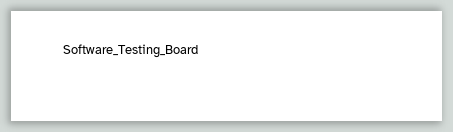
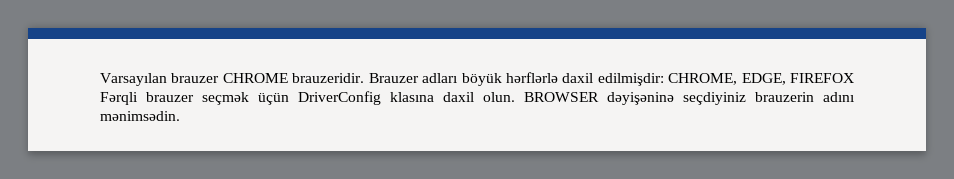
- Software_Testing_Board
+ Varsayılan brauzer CHROME brauzeridir. Brauzer adları böyük hərflərlə daxil edilmişdir: CHROME, EDGE, FIREFOX Fərqli brauzer seçmək üçün DriverConfig klasına daxil olun. BROWSER dəyişəninə seçdiyiniz brauzerin adını mənimsədin.

